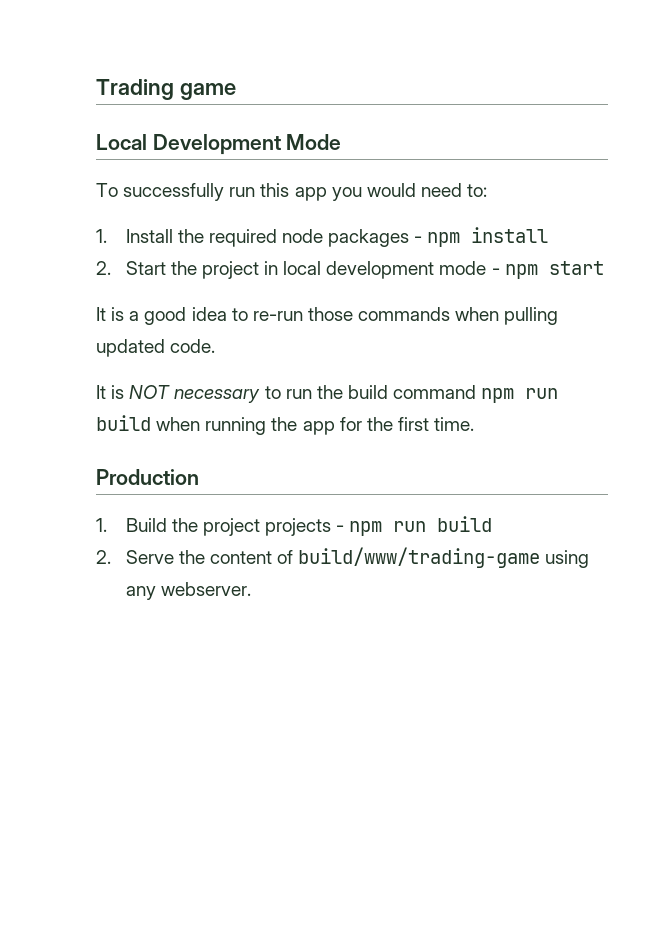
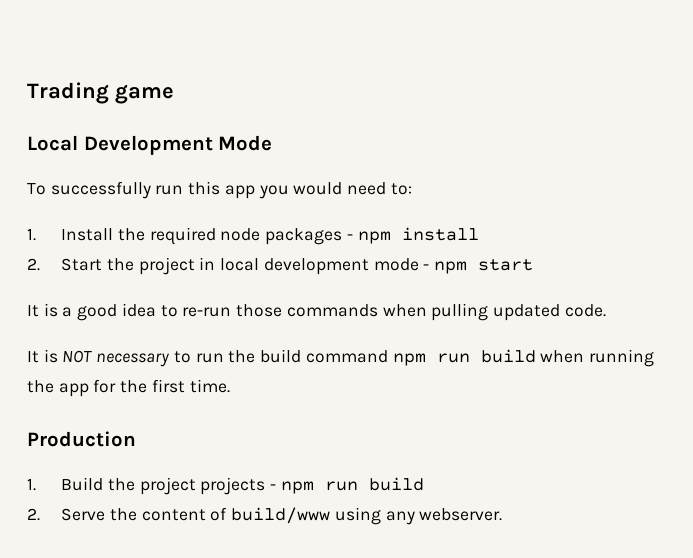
- 2. Serve the content of build/www/trading-game using any webserver.
+ 2. Serve the content of build/www using any webserver.

